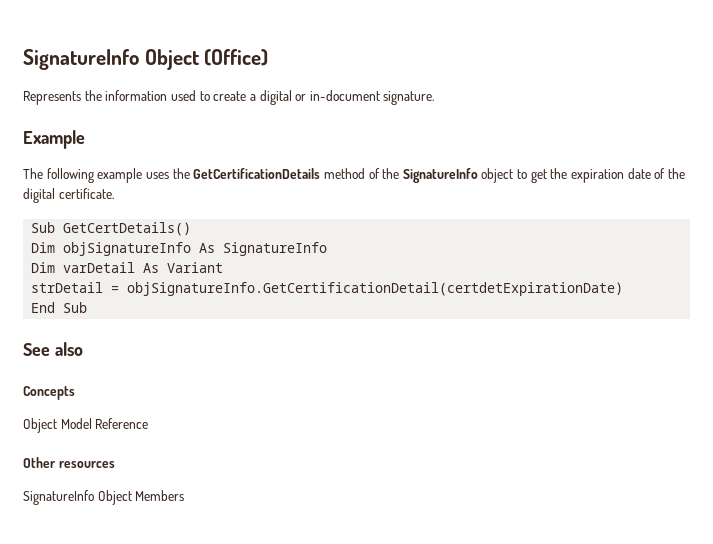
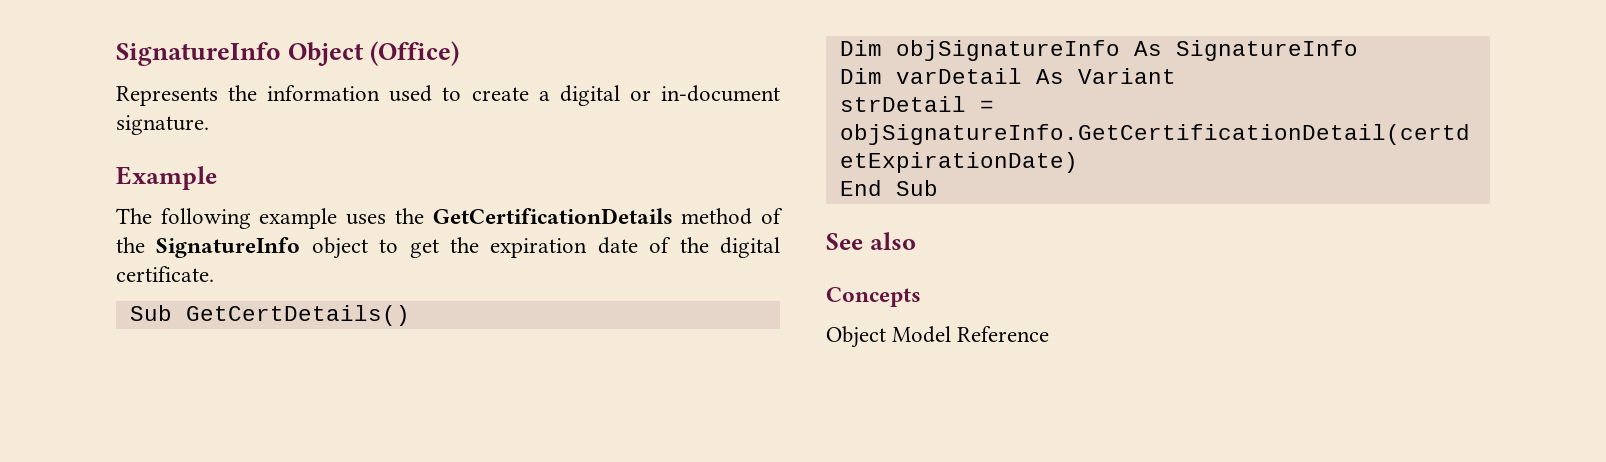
- Other resources
- SignatureInfo Object Members

